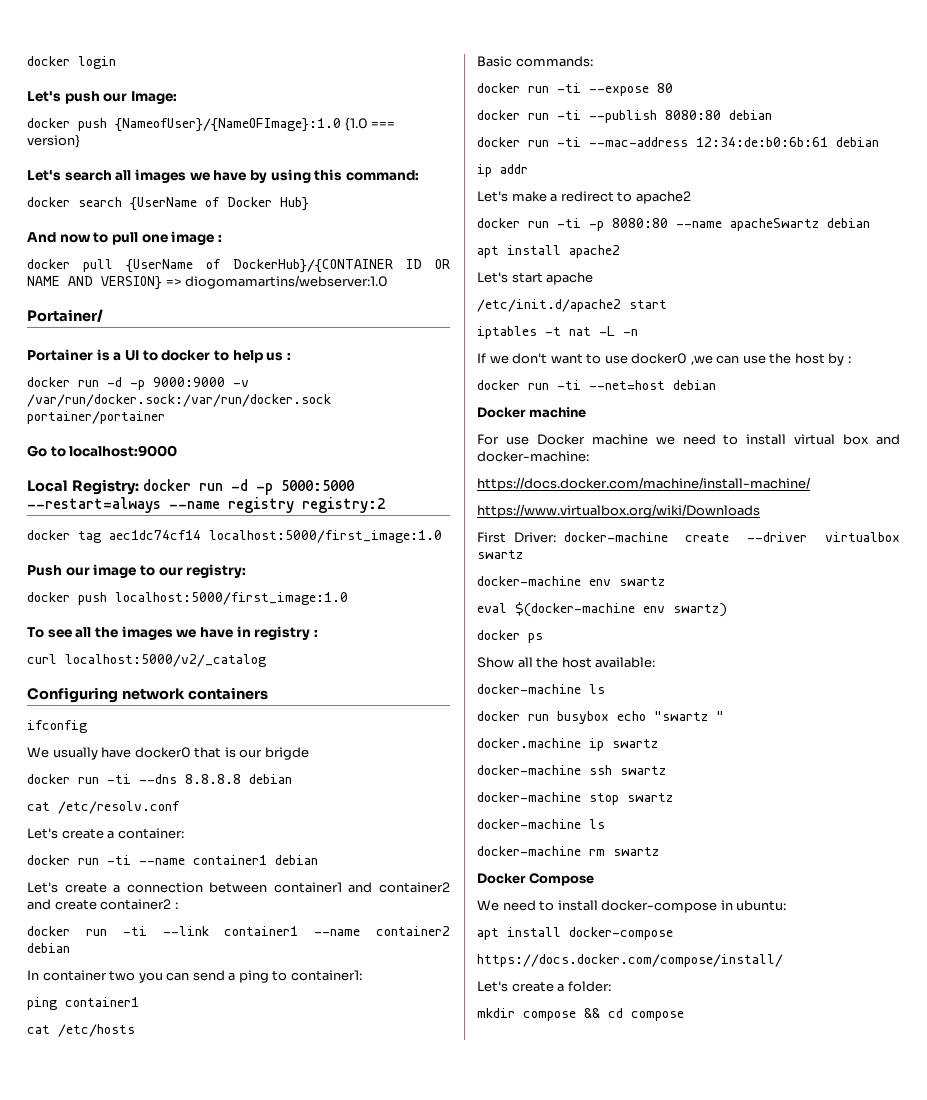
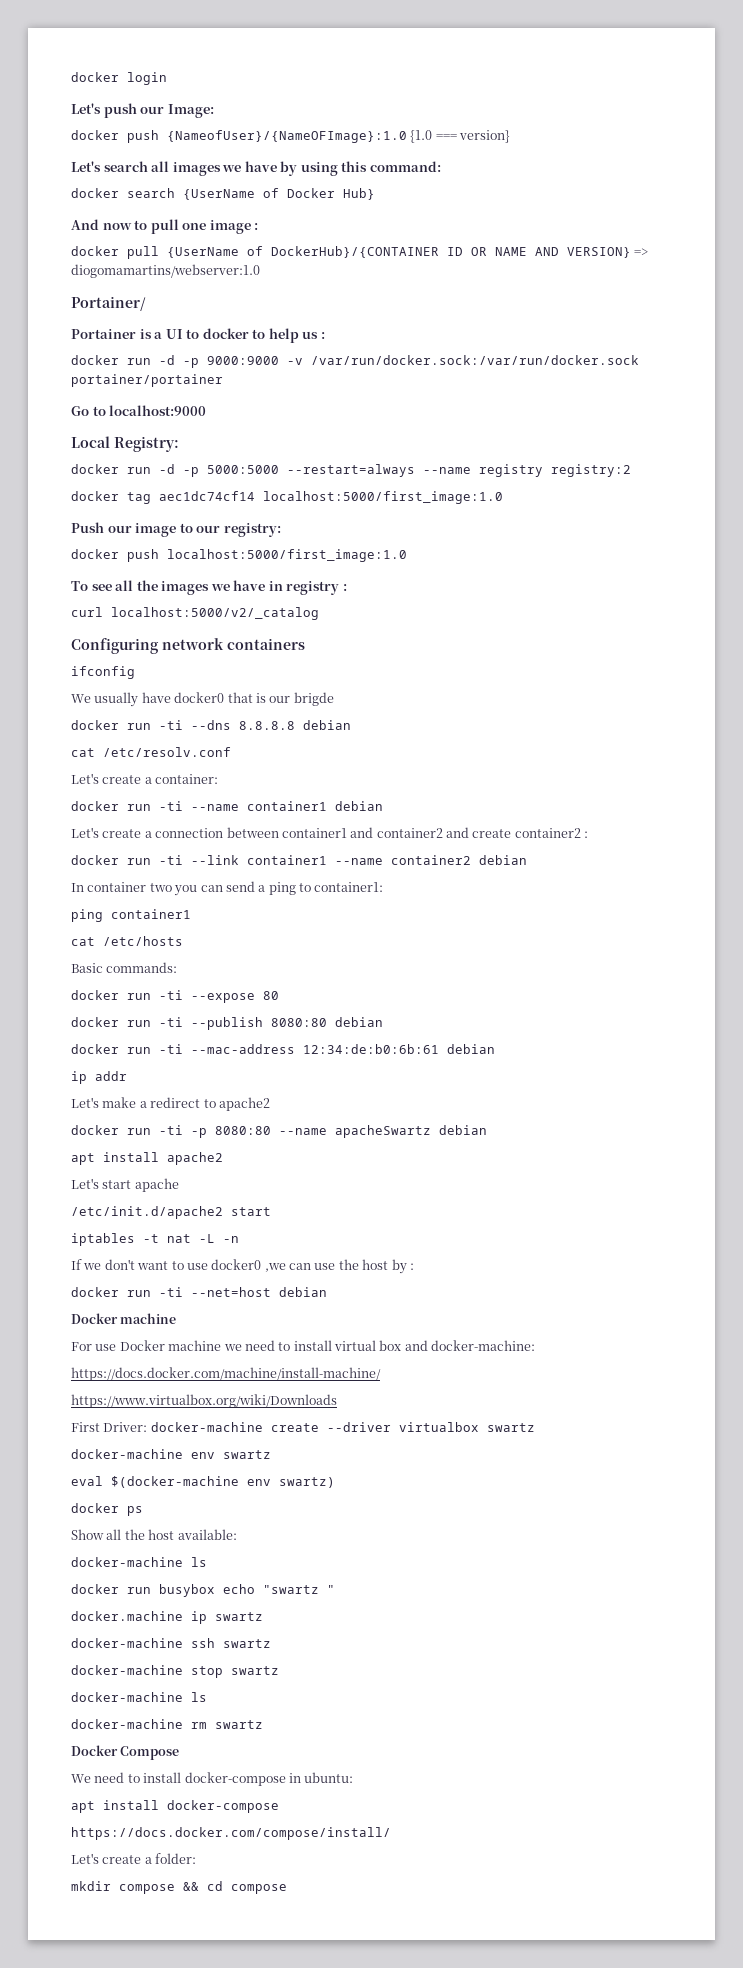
- Local Registry: docker run -d -p 5000:5000 --restart=always --name registry registry:2
+ Local Registry:
+ docker run -d -p 5000:5000 --restart=always --name registry registry:2

